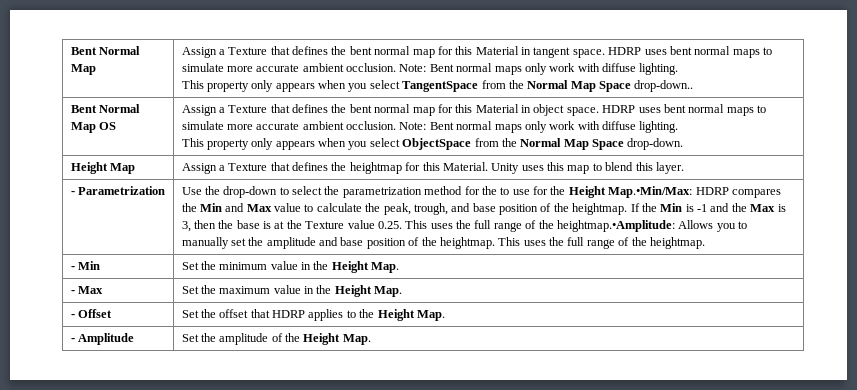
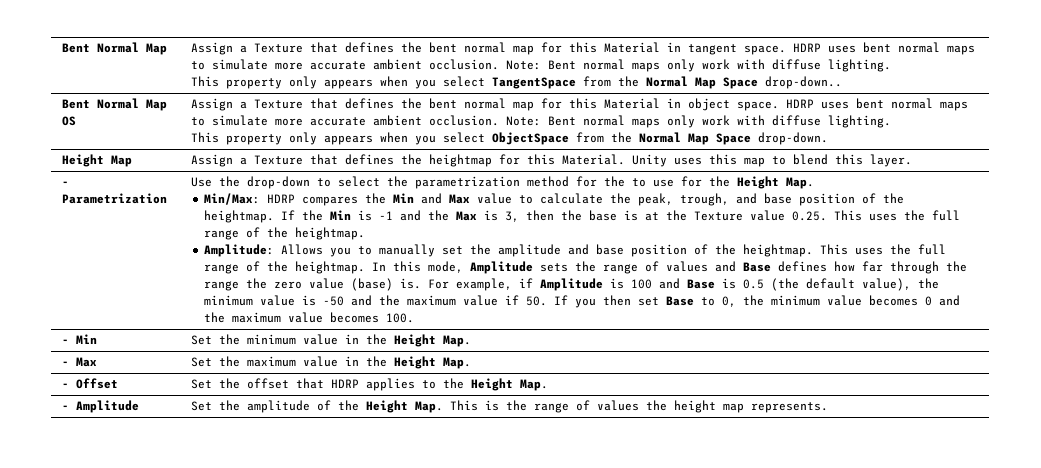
- Use the drop-down to select the parametrization method for the to use for the Height Map.•Min/Max: HDRP compares the Min and Max value to calculate the peak, trough, and base position of the heightmap.
+ Use the drop-down to select the parametrization method for the to use for the Height Map.
+ Min/Max: HDRP compares the Min and Max value to calculate the peak, trough, and base position of the heightmap.
- If the Min is -1 and the Max is 3, then the base is at the Texture value 0.25. This uses the full range of the heightmap.•Amplitude: Allows you to manually set the amplitude and base position of the heightmap.
+ If the Min is -1 and the Max is 3, then the base is at the Texture value 0.25. This uses the full range of the heightmap.
+ Amplitude: Allows you to manually set the amplitude and base position of the heightmap.
+ In this mode, Amplitude sets the range of values and Base defines how far through the range the zero value (base) is. For example, if Amplitude is 100 and Base is 0.5 (the default value), the minimum value is -50 and the maximum value if 50. If you then set Base to 0, the minimum value becomes 0 and the maximum value becomes 100.
- - Amplitude | Set the amplitude of the Height Map.
+ - Amplitude | Set the amplitude of the Height Map. This is the range of values the height map represents.

